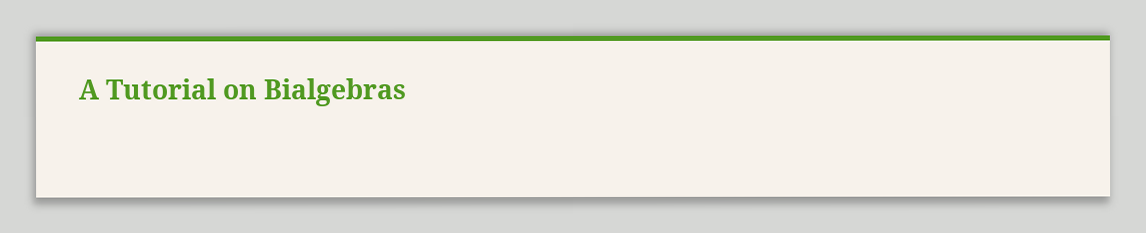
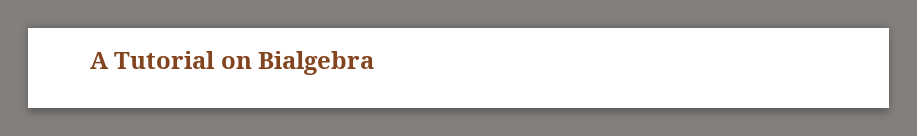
- A Tutorial on Bialgebras
+ A Tutorial on Bialgebra

